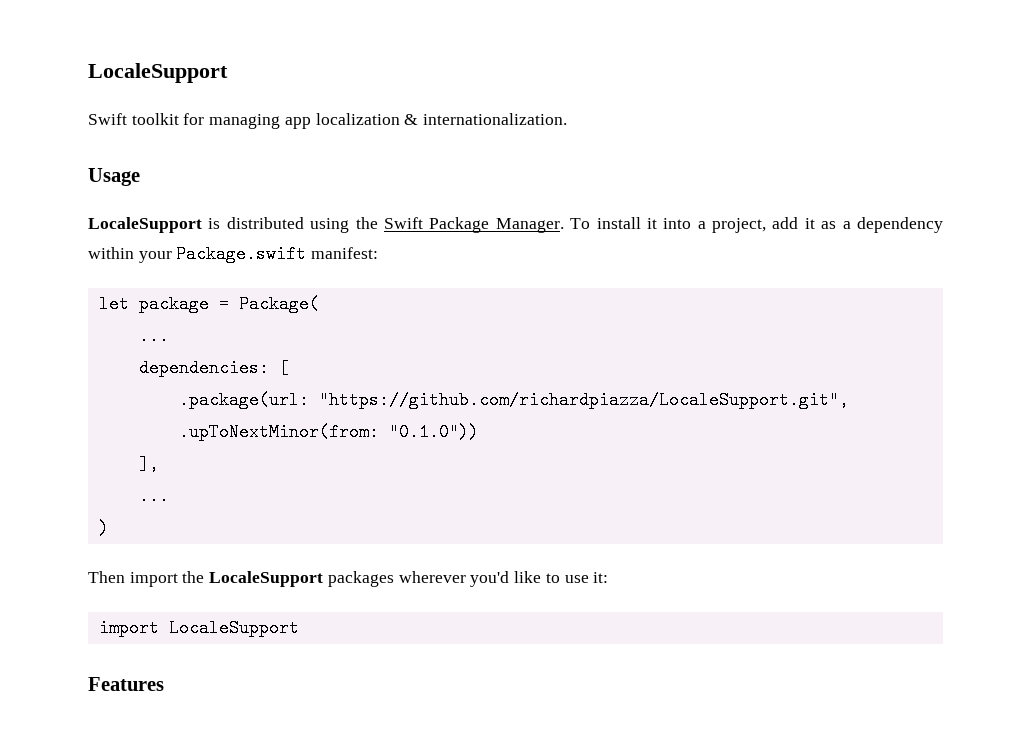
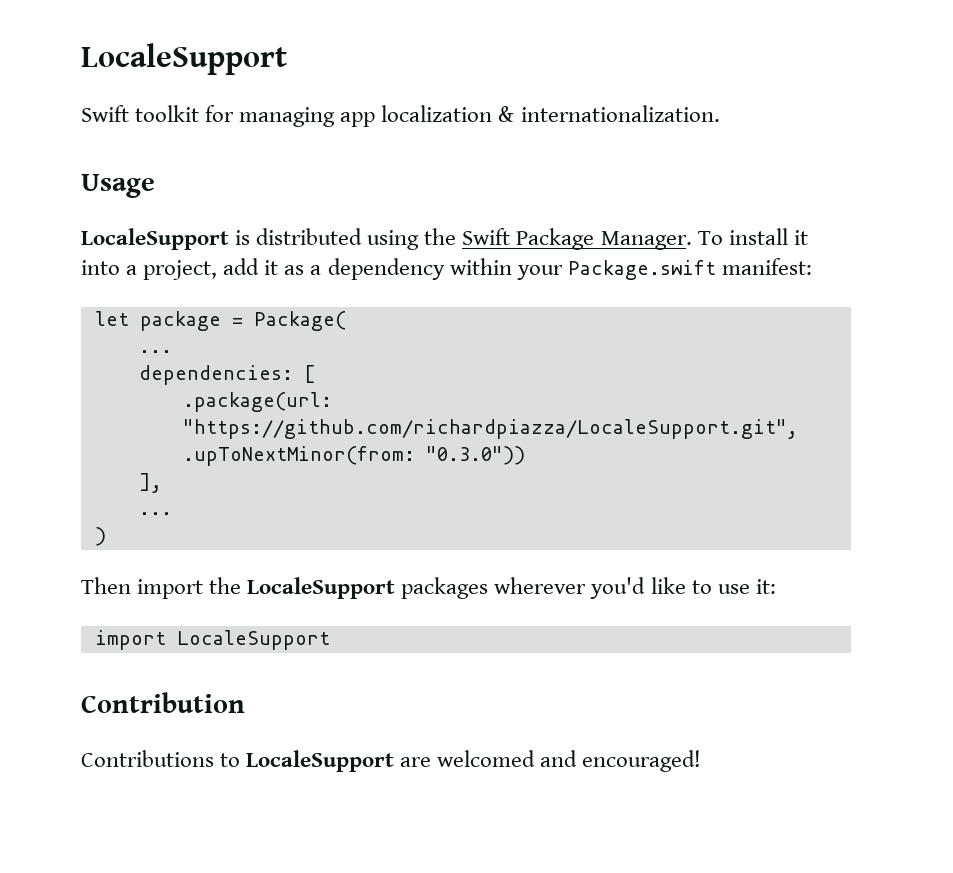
- .package(url: "https://github.com/richardpiazza/LocaleSupport.git", .upToNextMinor(from: "0.1.0"))
+ .package(url: "https://github.com/richardpiazza/LocaleSupport.git", .upToNextMinor(from: "0.3.0"))
- Features
+ Contribution
+ Contributions to LocaleSupport are welcomed and encouraged!

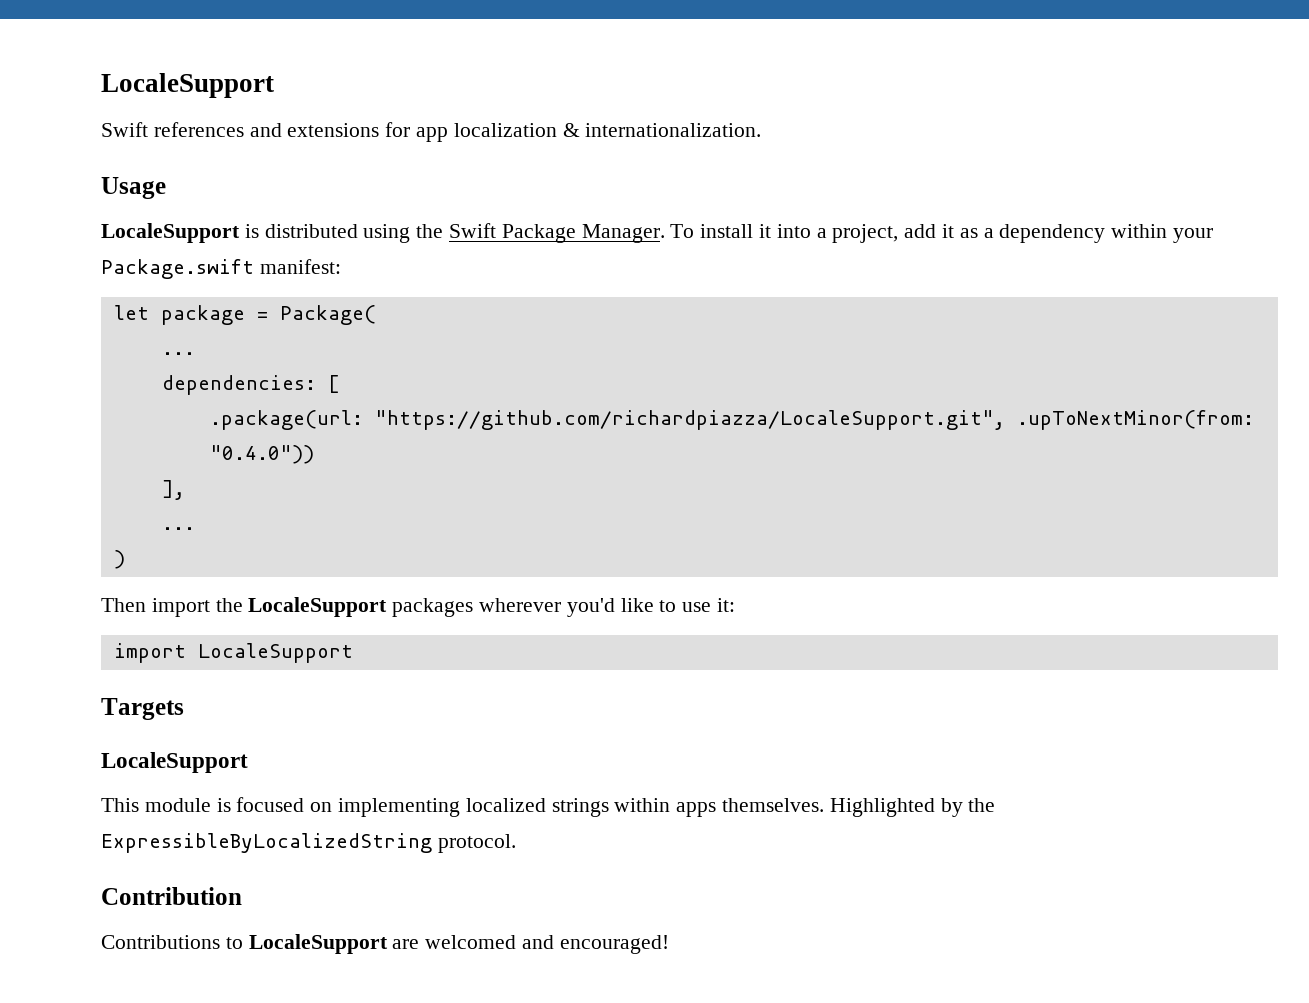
- Swift toolkit for managing app localization & internationalization.
+ Swift references and extensions for app localization & internationalization.
- .package(url: "https://github.com/richardpiazza/LocaleSupport.git", .upToNextMinor(from: "0.3.0"))
+ .package(url: "https://github.com/richardpiazza/LocaleSupport.git", .upToNextMinor(from: "0.4.0"))
+ Targets
+ LocaleSupport
+ This module is focused on implementing localized strings within apps themselves. Highlighted by the ExpressibleByLocalizedString protocol.

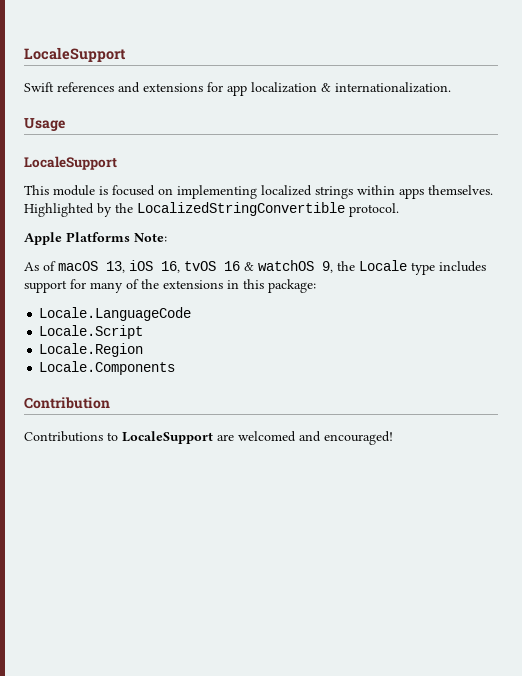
- LocaleSupport is distributed using the Swift Package Manager. To install it into a project, add it as a dependency within your Package.swift manifest:
- let package = Package(
- ...
- dependencies: [
- .package(url: "https://github.com/richardpiazza/LocaleSupport.git", .upToNextMinor(from: "0.4.0"))
- ],
- ...
- )
- Then import the LocaleSupport packages wherever you'd like to use it:
- import LocaleSupport
- Targets
- Highlighted by the ExpressibleByLocalizedString protocol.
+ Highlighted by the LocalizedStringConvertible protocol.
+ Apple Platforms Note:
+ As of macOS 13, iOS 16, tvOS 16 & watchOS 9, the Locale type includes support for many of the extensions in this package:
+ Locale.LanguageCode
+ Locale.Script
+ Locale.Region
+ Locale.Components

